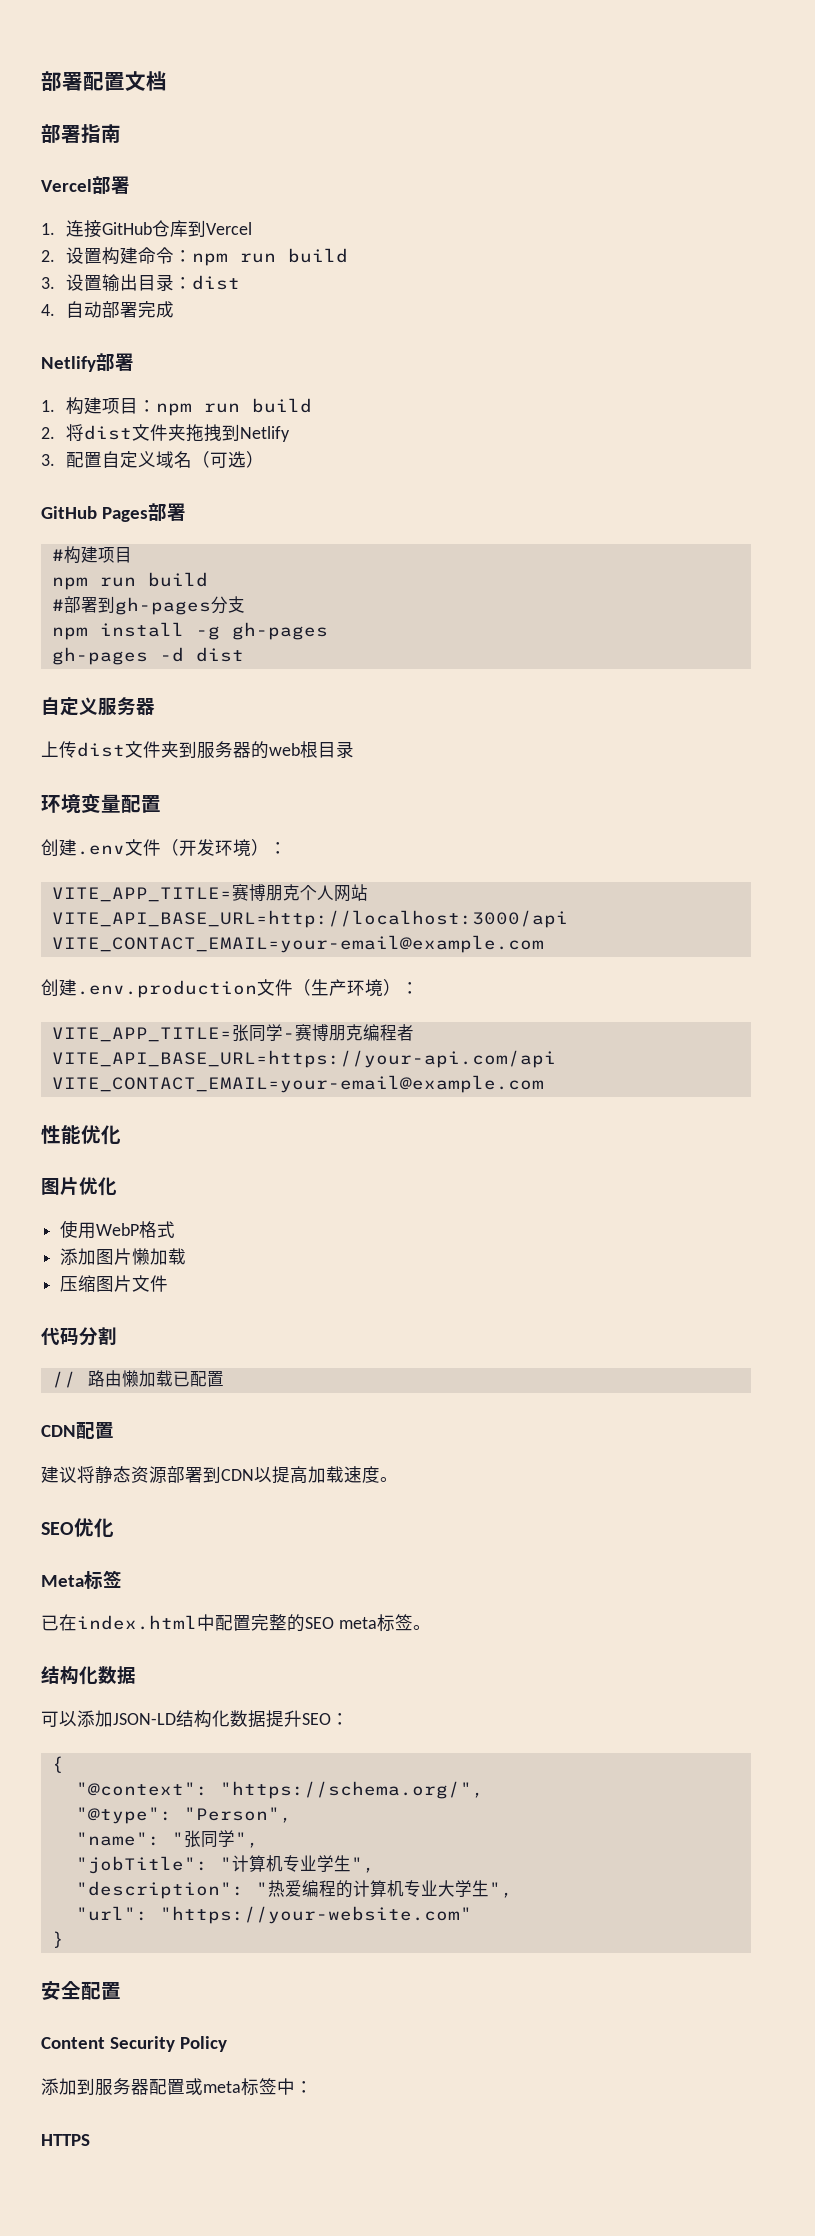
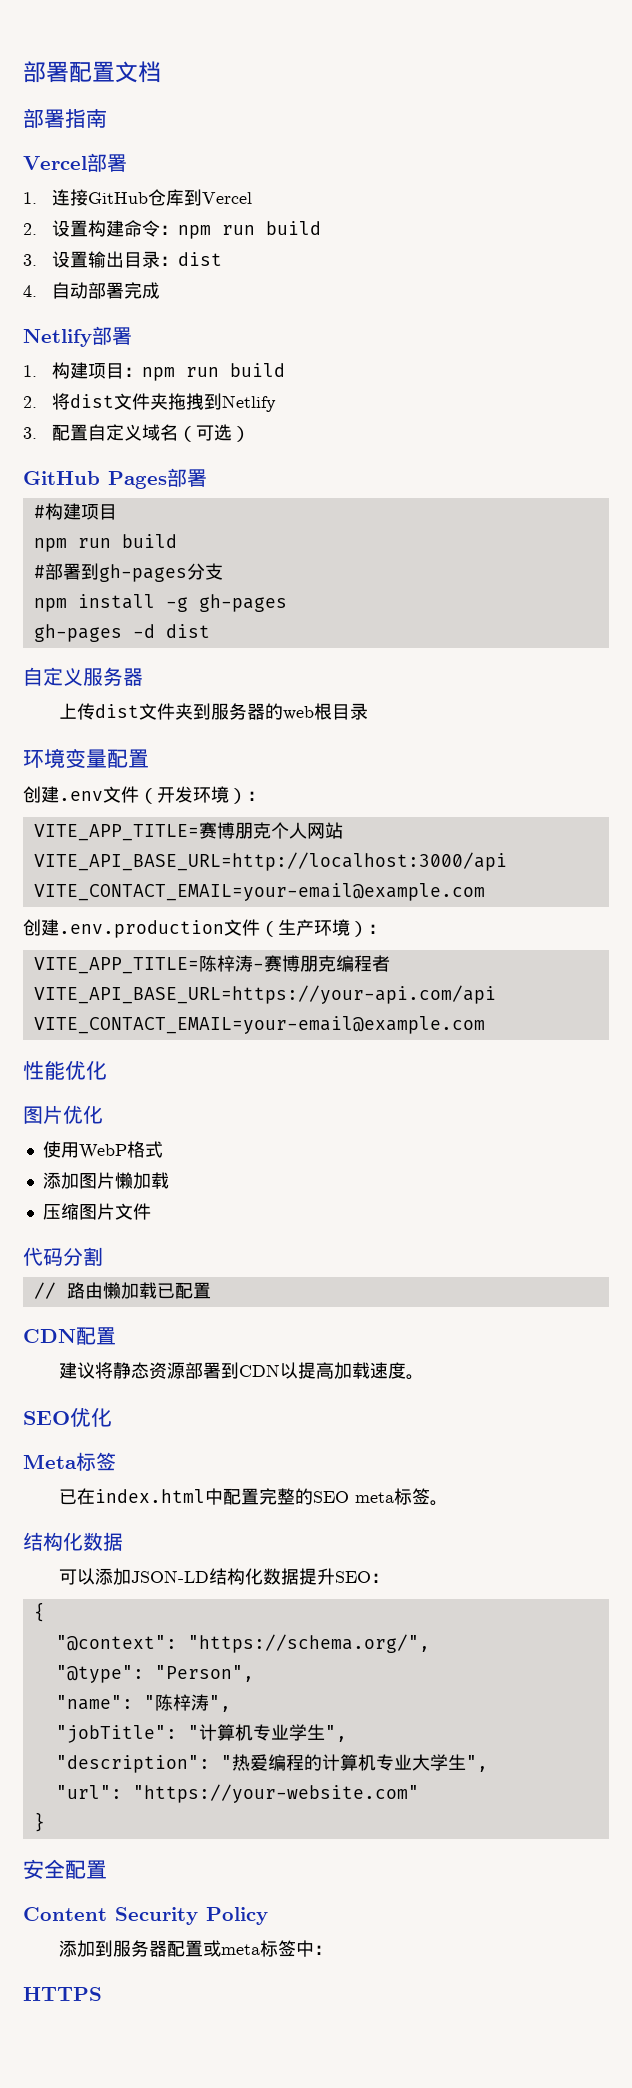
- VITE_APP_TITLE=张同学-赛博朋克编程者
+ VITE_APP_TITLE=陈梓涛-赛博朋克编程者
- "name": "张同学",
+ "name": "陈梓涛",

